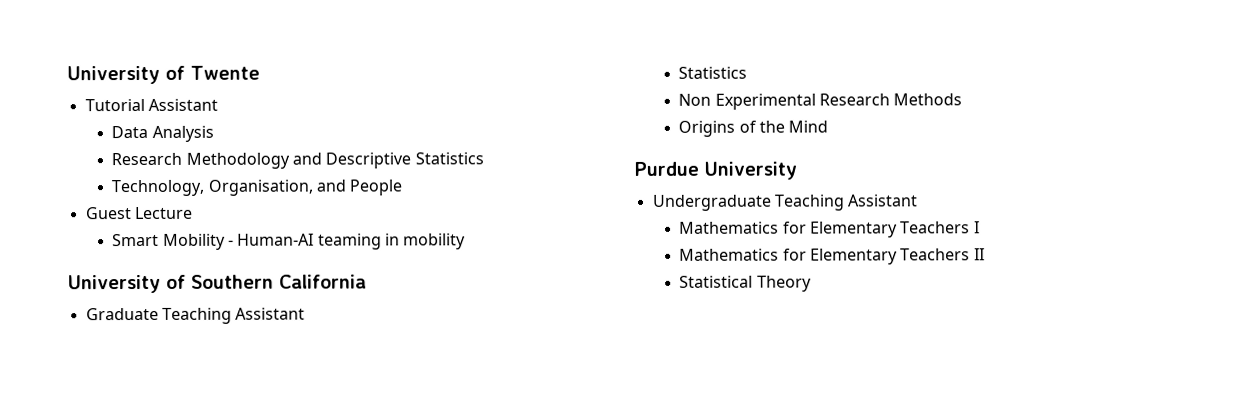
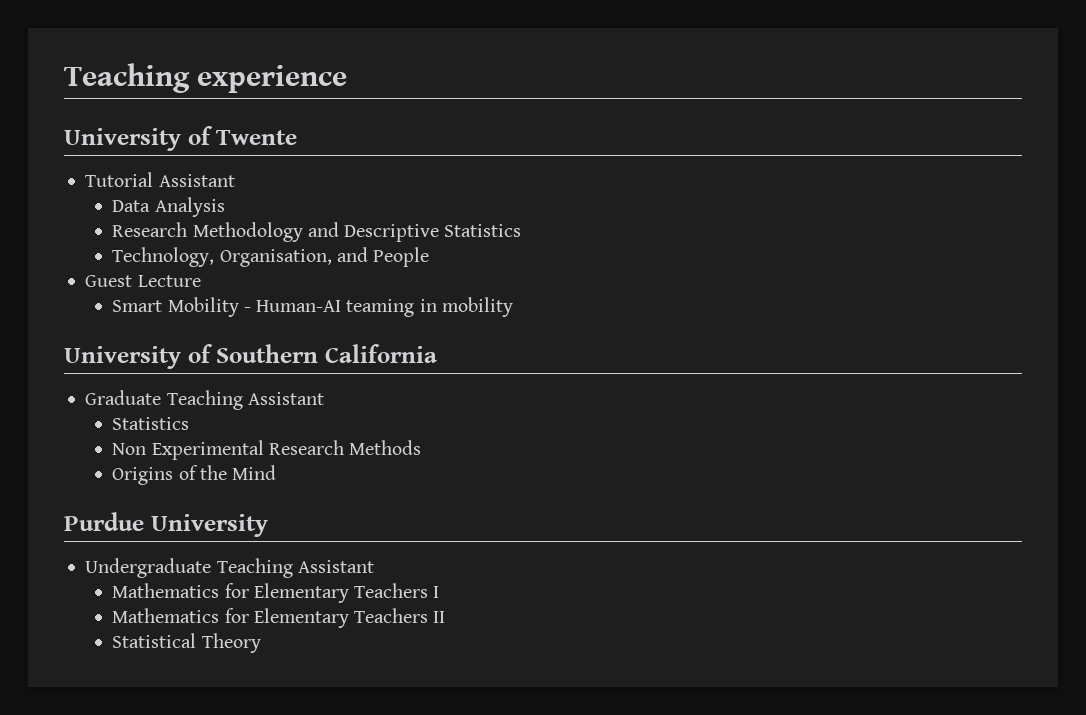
+ Teaching experience

